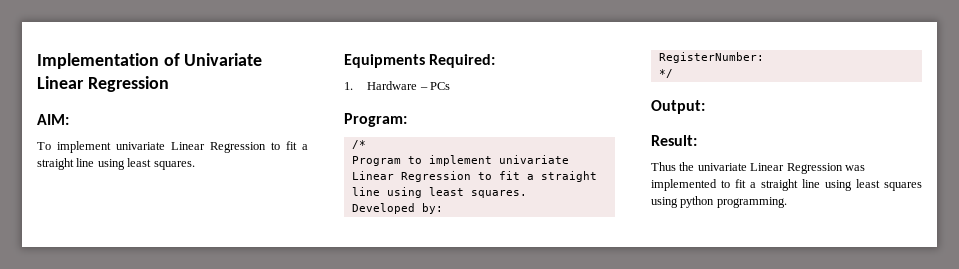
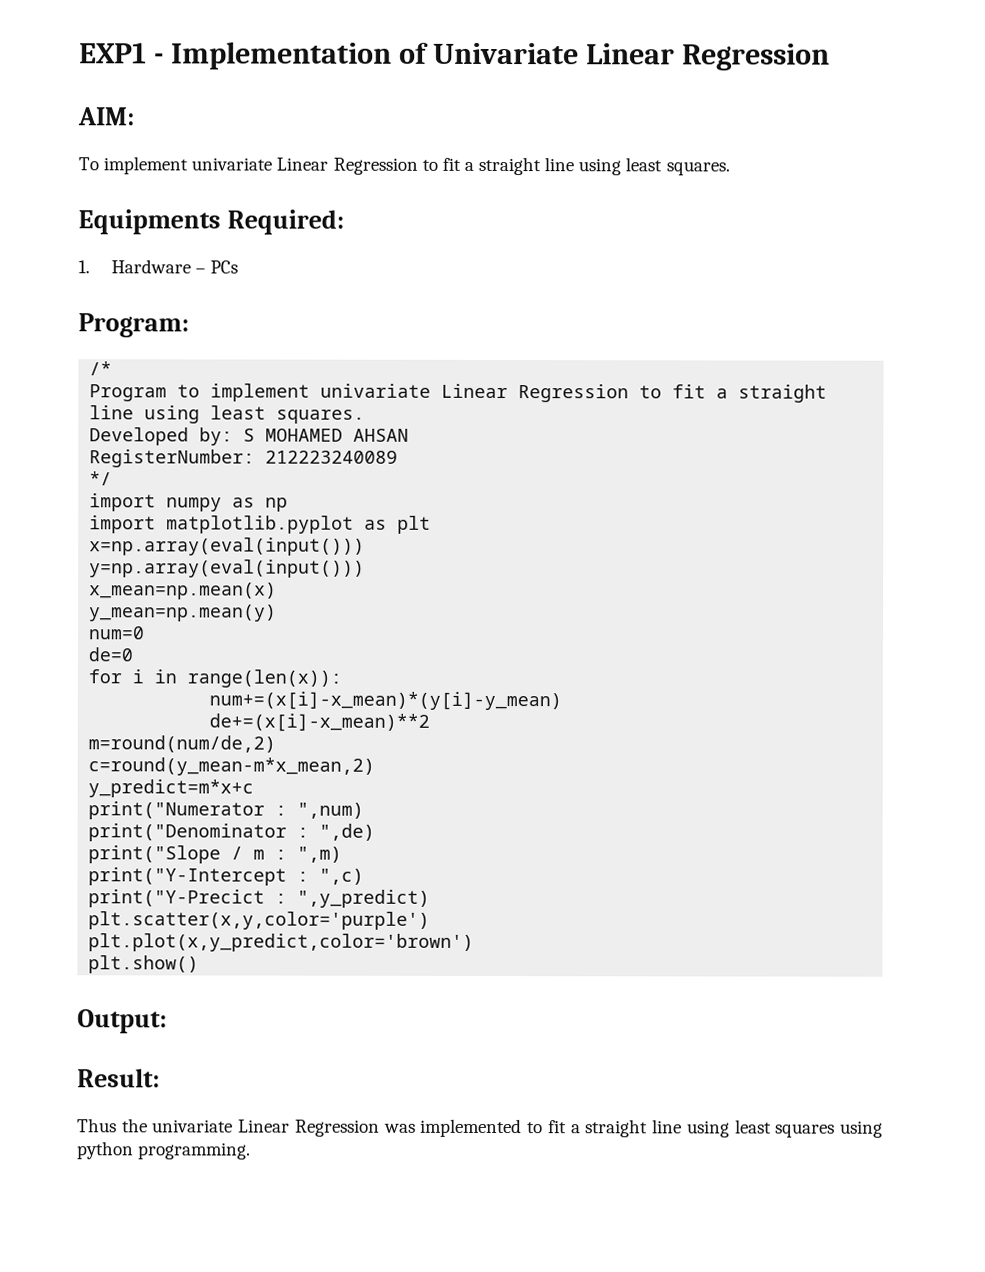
- Implementation of Univariate Linear Regression
+ EXP1 - Implementation of Univariate Linear Regression
- Developed by:
+ Developed by: S MOHAMED AHSAN
- RegisterNumber:
+ RegisterNumber: 212223240089
+ import numpy as np
+ import matplotlib.pyplot as plt
+ x=np.array(eval(input()))
+ y=np.array(eval(input()))
+ x_mean=np.mean(x)
+ y_mean=np.mean(y)
+ num=0
+ de=0
+ for i in range(len(x)):
+ num+=(x[i]-x_mean)*(y[i]-y_mean)
+ de+=(x[i]-x_mean)**2
+ m=round(num/de,2)
+ c=round(y_mean-m*x_mean,2)
+ y_predict=m*x+c
+ print("Numerator : ",num)
+ print("Denominator : ",de)
+ print("Slope / m : ",m)
+ print("Y-Intercept : ",c)
+ print("Y-Precict : ",y_predict)
+ plt.scatter(x,y,color='purple')
+ plt.plot(x,y_predict,color='brown')
+ plt.show()

